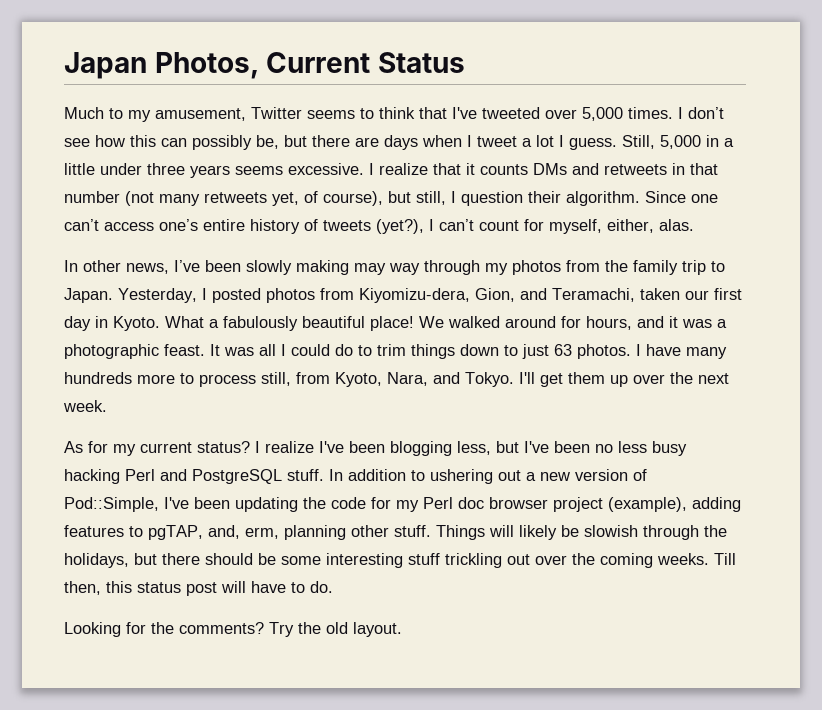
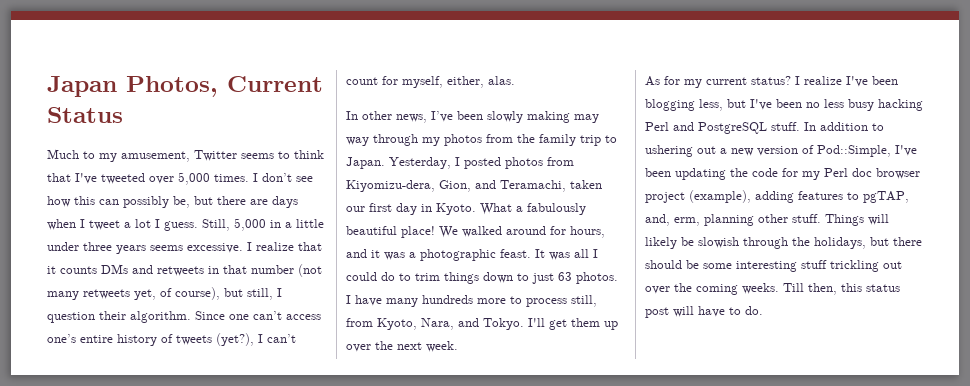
- Looking for the comments? Try the old layout.

